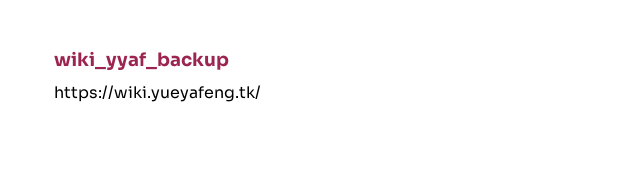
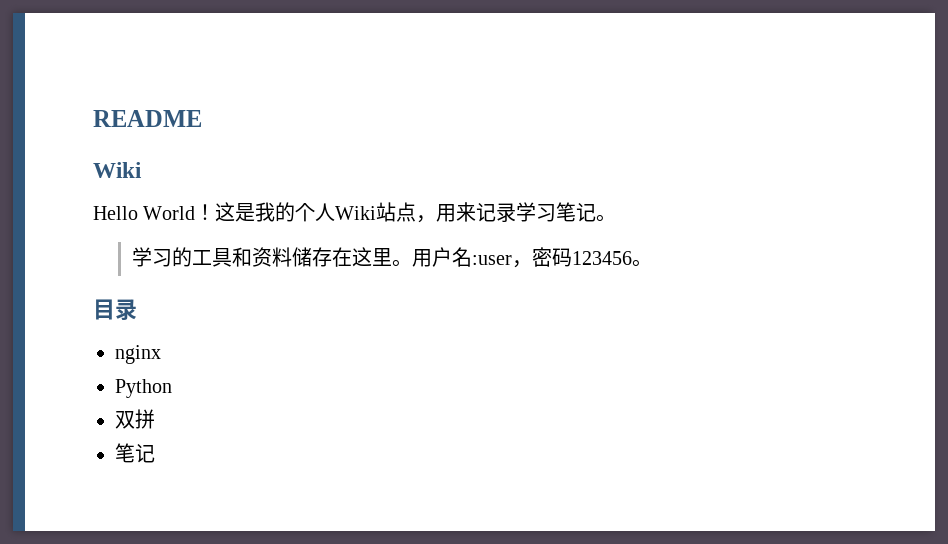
- wiki_yyaf_backup
- https://wiki.yueyafeng.tk/
+ README
+ Wiki
+ Hello World！这是我的个人Wiki站点，用来记录学习笔记。
+ 学习的工具和资料储存在这里。用户名:user，密码123456。
+ 目录
+ nginx
+ Python
+ 双拼
+ 笔记

